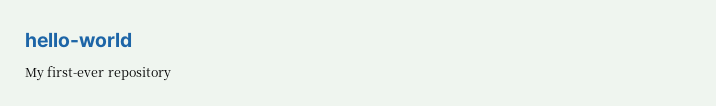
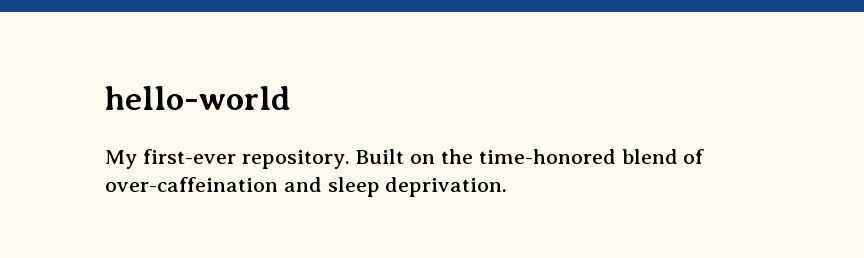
- My first-ever repository
+ My first-ever repository. Built on the time-honored blend of over-caffeination and sleep deprivation.

